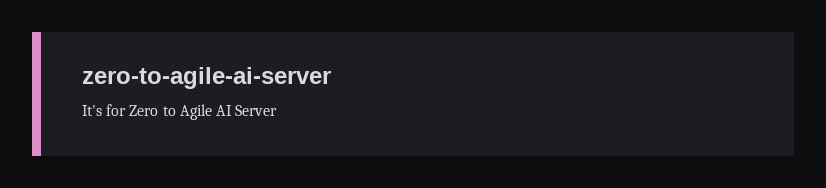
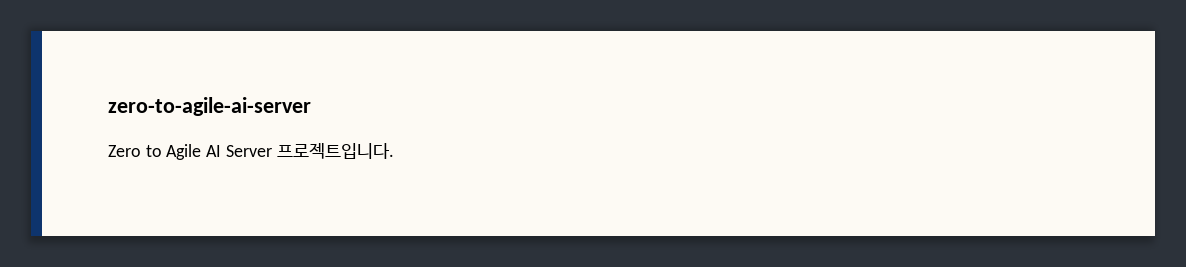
- It's for Zero to Agile AI Server
+ Zero to Agile AI Server 프로젝트입니다.

